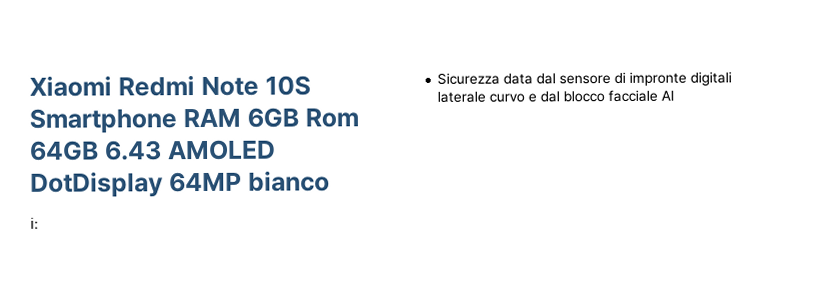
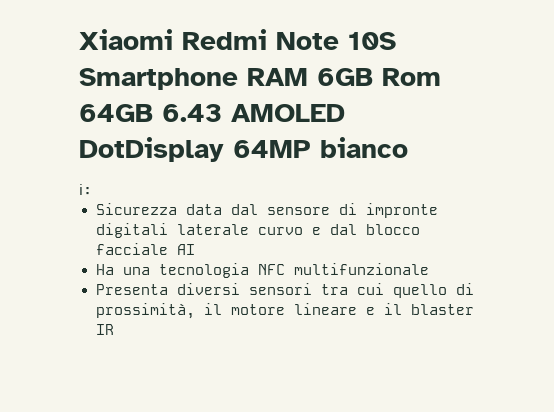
+ Ha una tecnologia NFC multifunzionale
+ Presenta diversi sensori tra cui quello di prossimità, il motore lineare e il blaster IR

